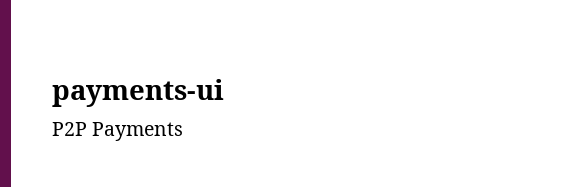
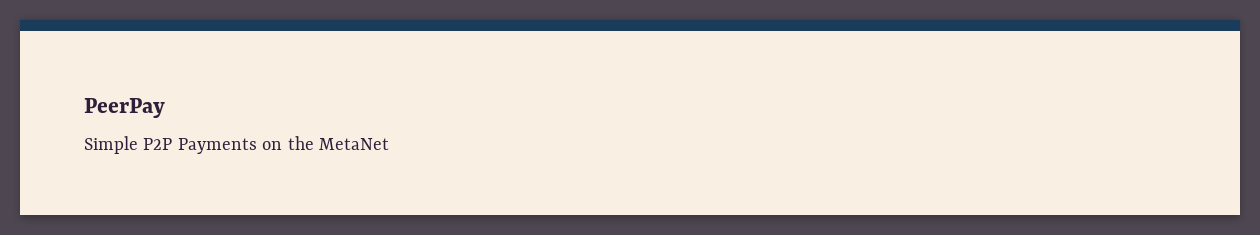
- payments-ui
- P2P Payments
+ PeerPay
+ Simple P2P Payments on the MetaNet

